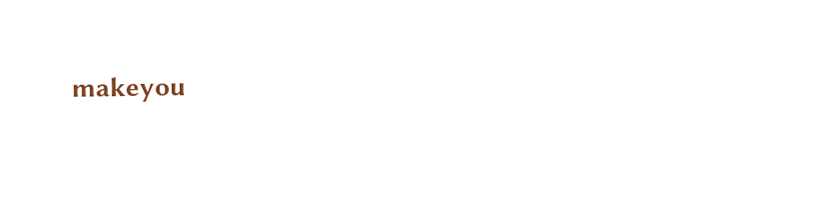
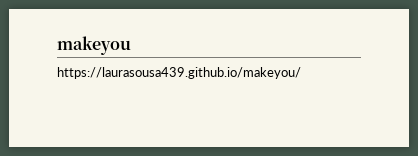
+ https://laurasousa439.github.io/makeyou/

